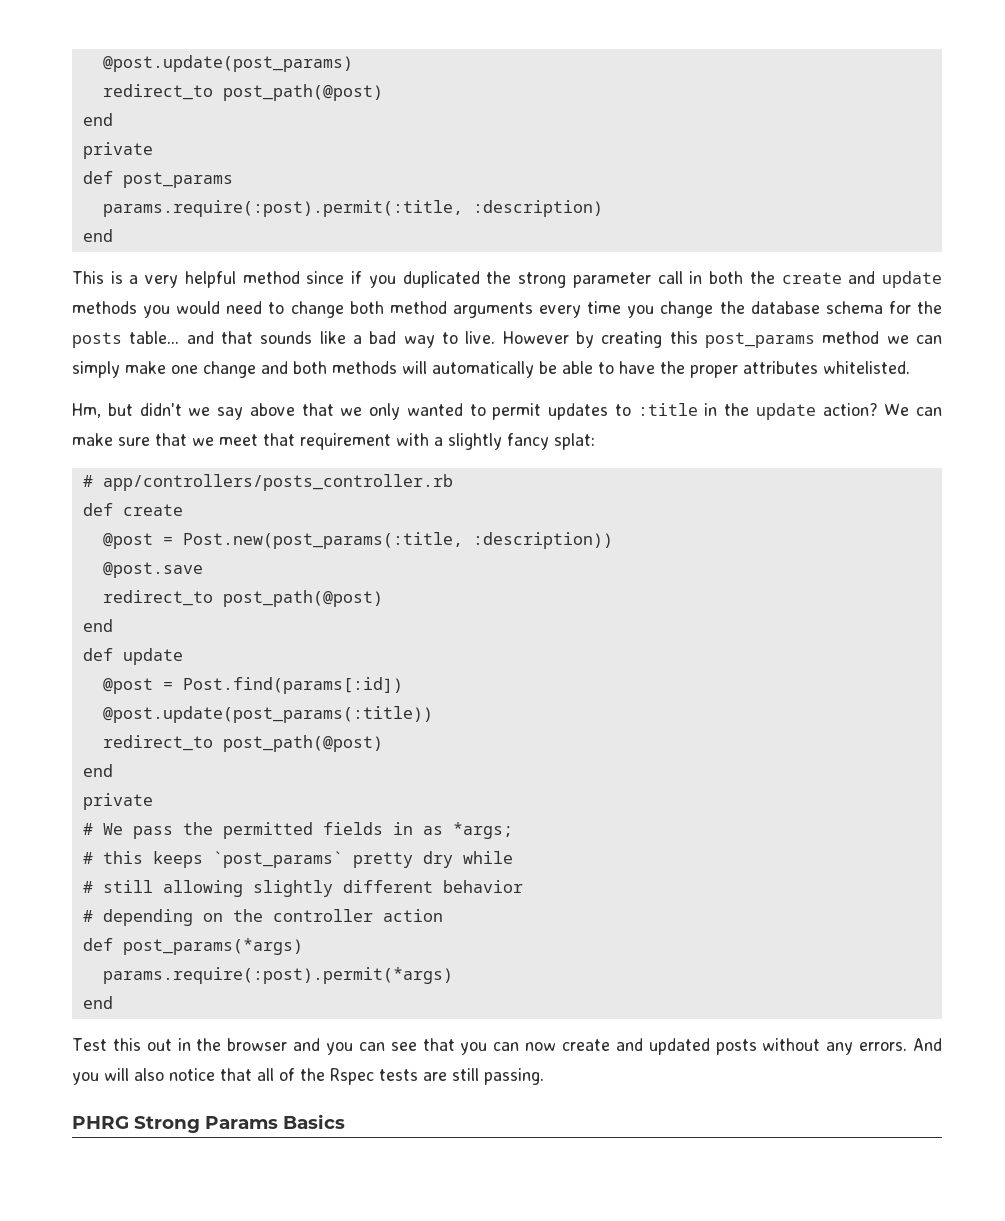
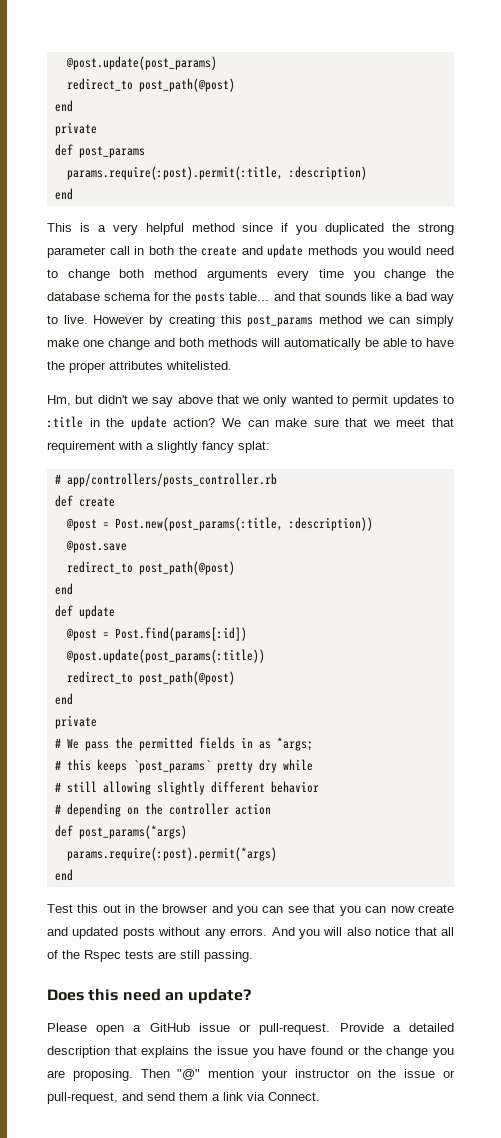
- PHRG Strong Params Basics
+ Does this need an update?
+ Please open a GitHub issue or pull-request. Provide a detailed description that explains the issue you have found or the change you are proposing. Then "@" mention your instructor on the issue or pull-request, and send them a link via Connect.

